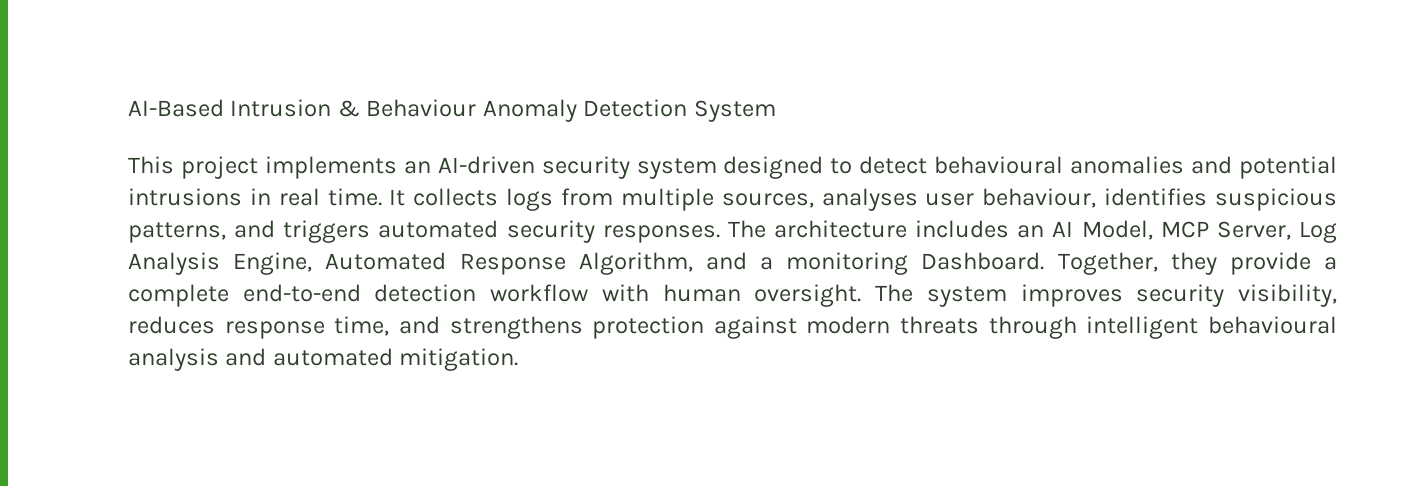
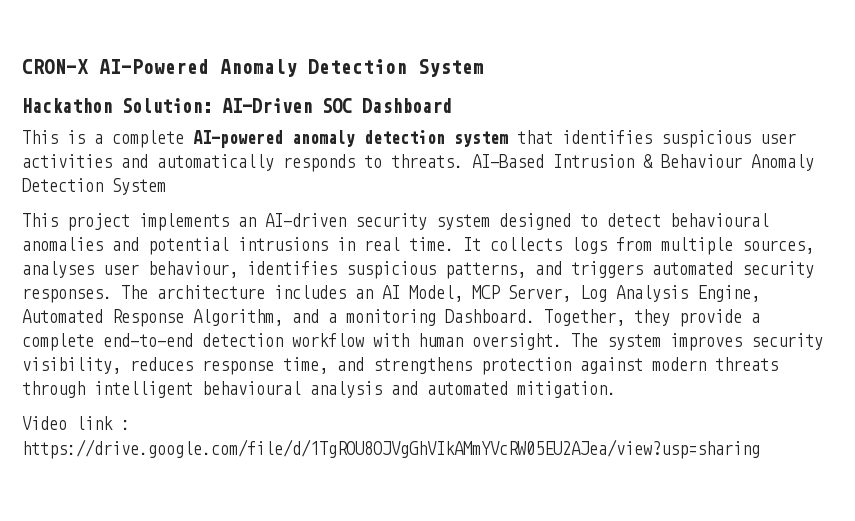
+ CRON-X AI-Powered Anomaly Detection System
+ Hackathon Solution: AI-Driven SOC Dashboard
+ This is a complete AI-powered anomaly detection system that identifies suspicious user activities and automatically responds to threats.
+ Video link : https://drive.google.com/file/d/1TgROU8OJVgGhVIkAMmYVcRW05EU2AJea/view?usp=sharing

